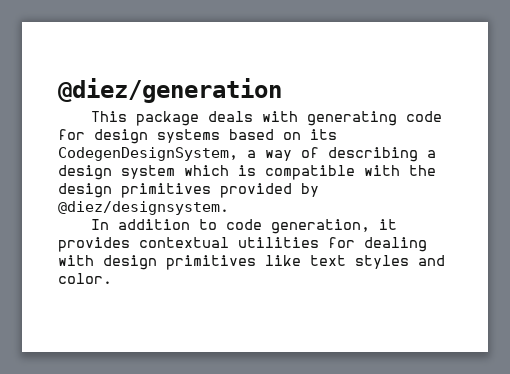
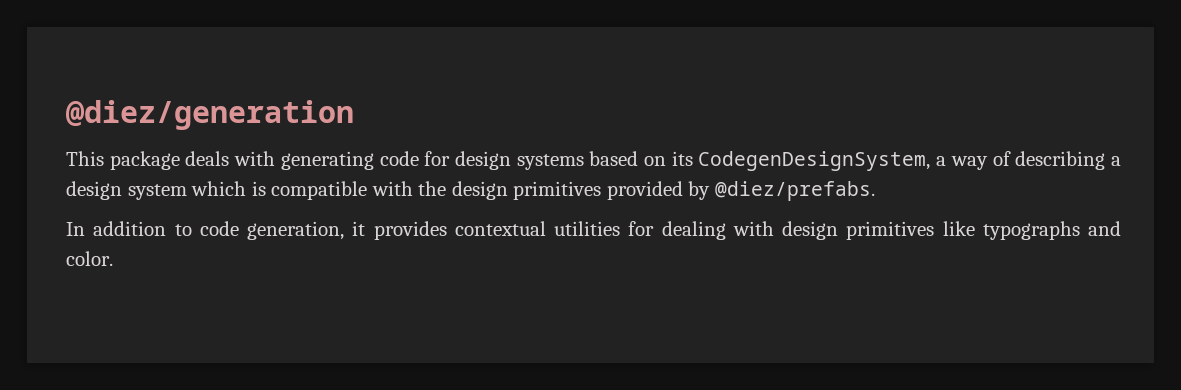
- This package deals with generating code for design systems based on its CodegenDesignSystem, a way of describing a design system which is compatible with the design primitives provided by @diez/designsystem.
+ This package deals with generating code for design systems based on its CodegenDesignSystem, a way of describing a design system which is compatible with the design primitives provided by @diez/prefabs.
- In addition to code generation, it provides contextual utilities for dealing with design primitives like text styles and color.
+ In addition to code generation, it provides contextual utilities for dealing with design primitives like typographs and color.

